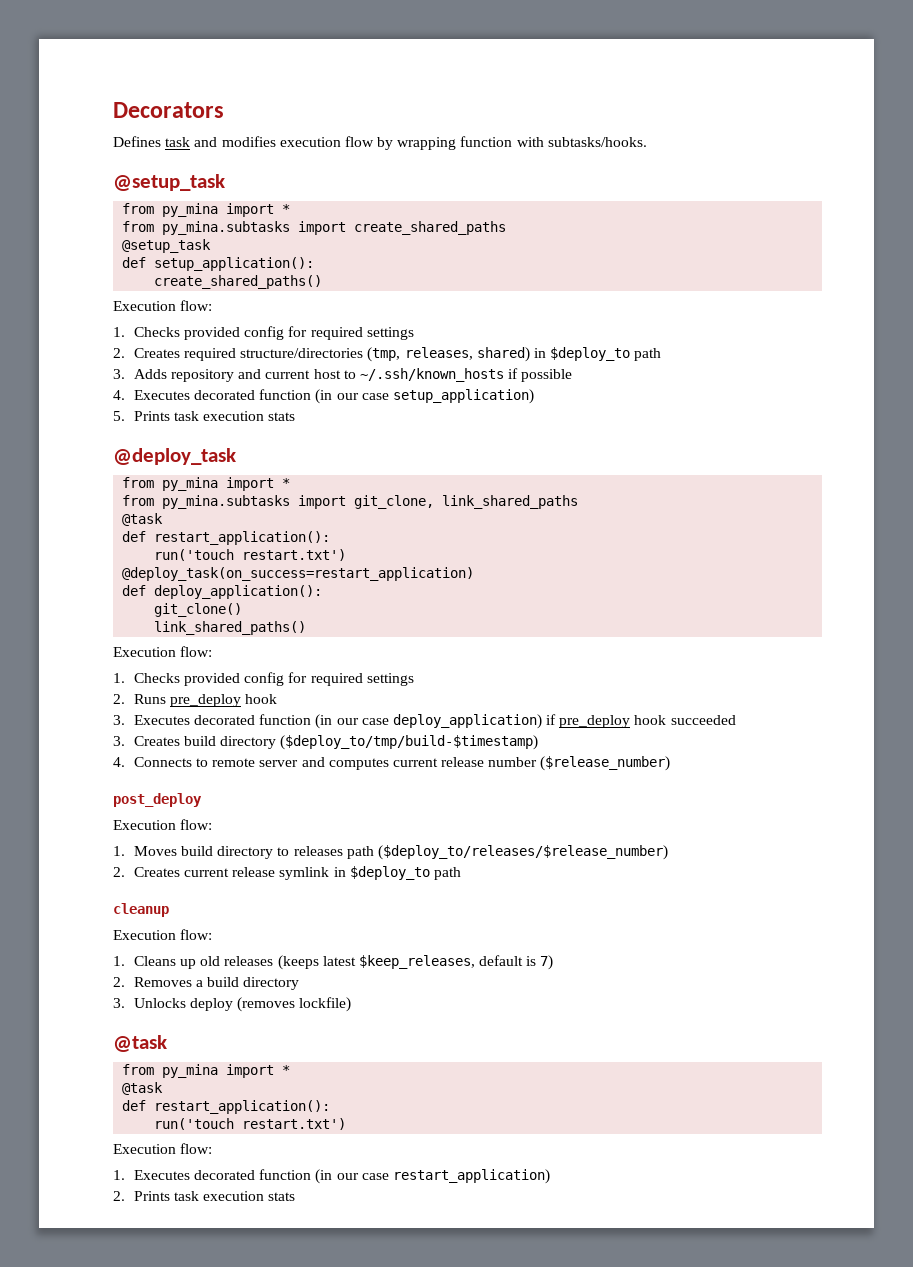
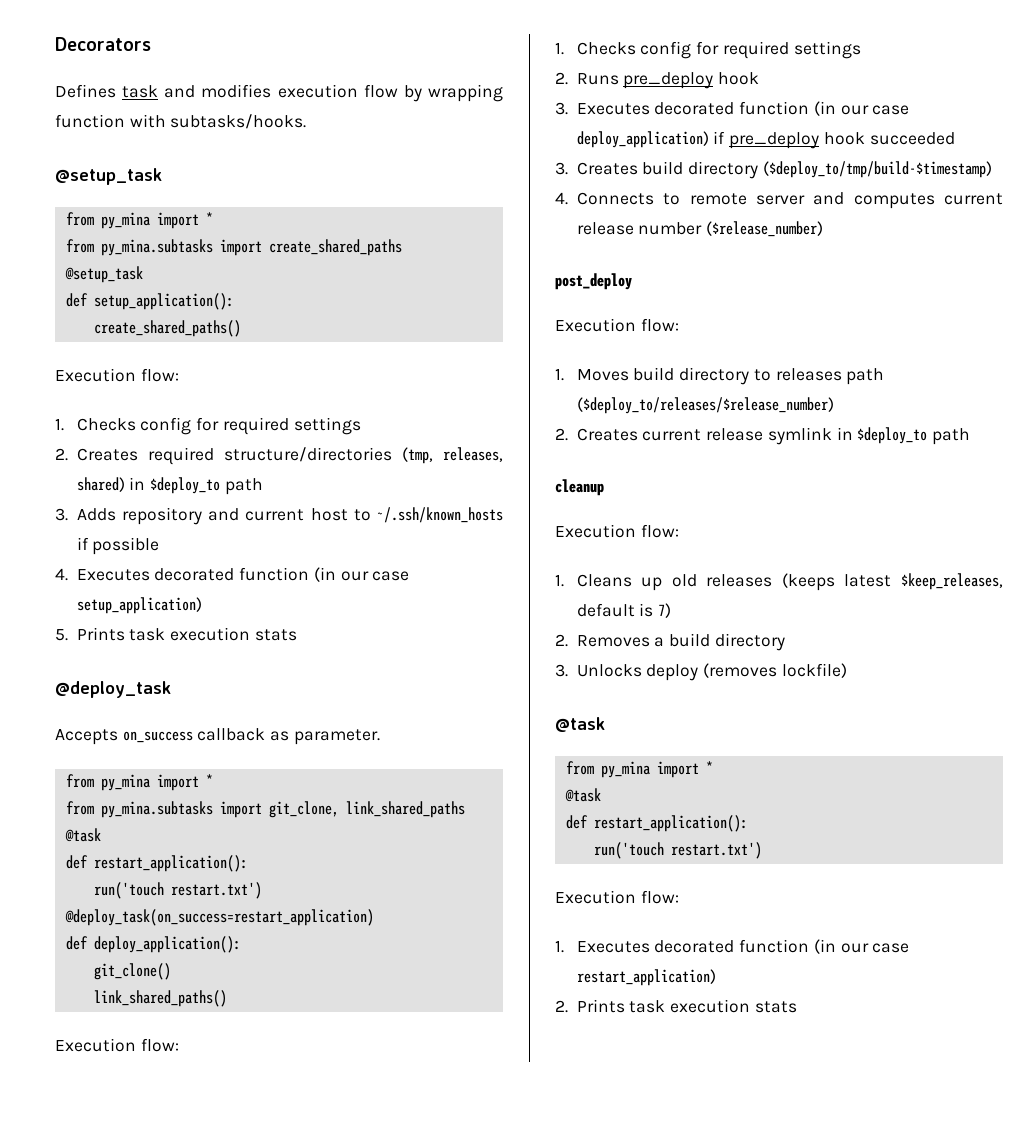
  create_shared_paths()
  Execution flow:
- 1. Checks provided config for required settings
+ 1. Checks config for required settings
+ Accepts on_success callback as parameter.
  link_shared_paths()
  Execution flow:
- 1. Checks provided config for required settings
+ 1. Checks config for required settings

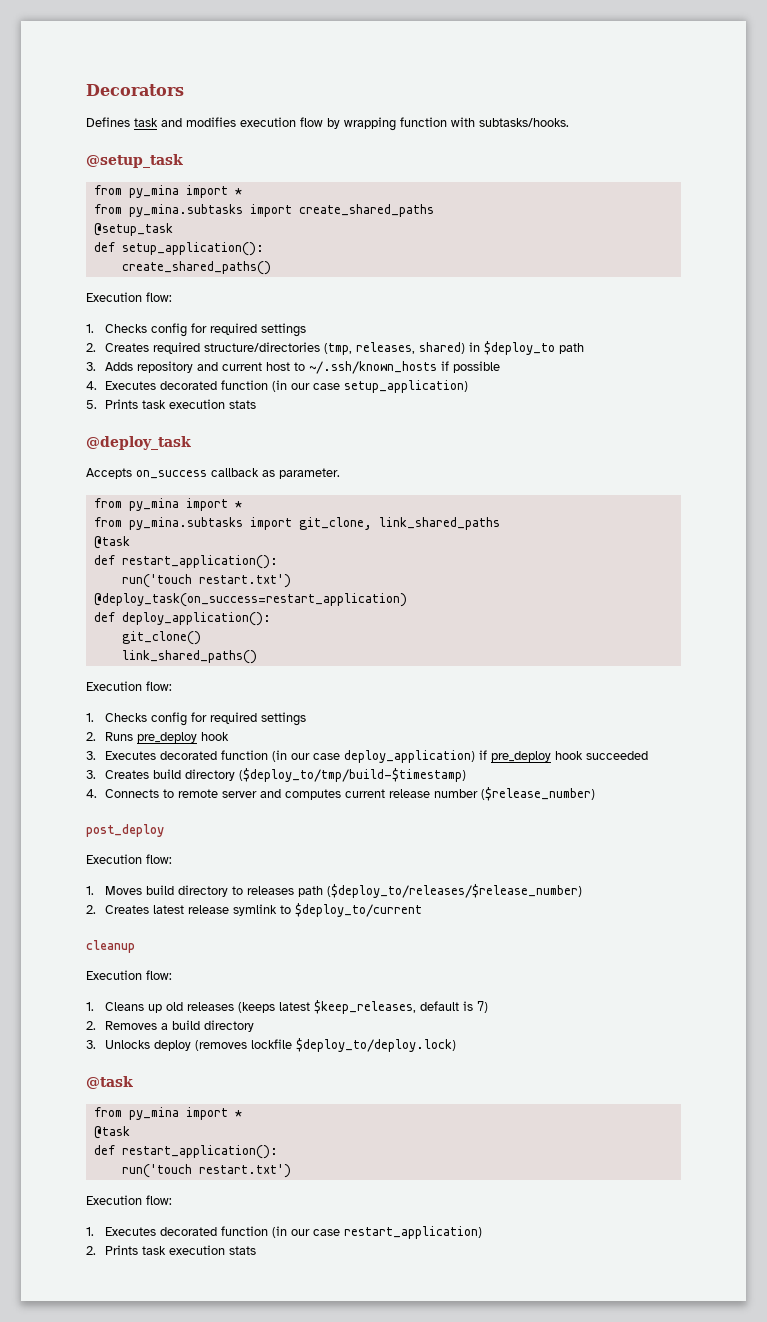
- 2. Creates current release symlink in $deploy_to path
+ 2. Creates latest release symlink to $deploy_to/current
- 3. Unlocks deploy (removes lockfile)
+ 3. Unlocks deploy (removes lockfile $deploy_to/deploy.lock)

